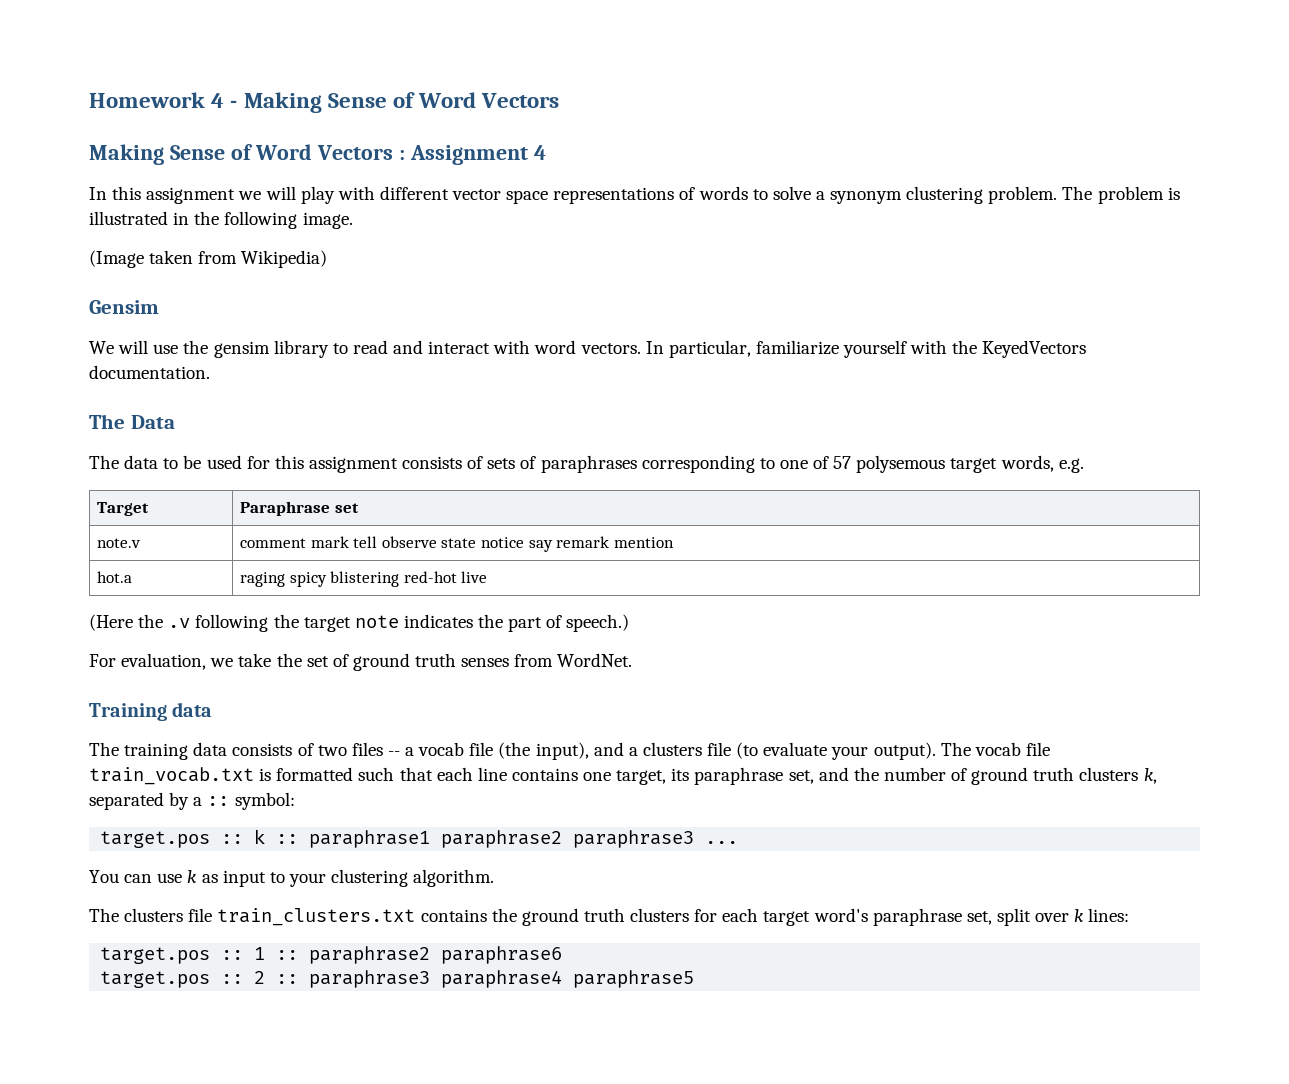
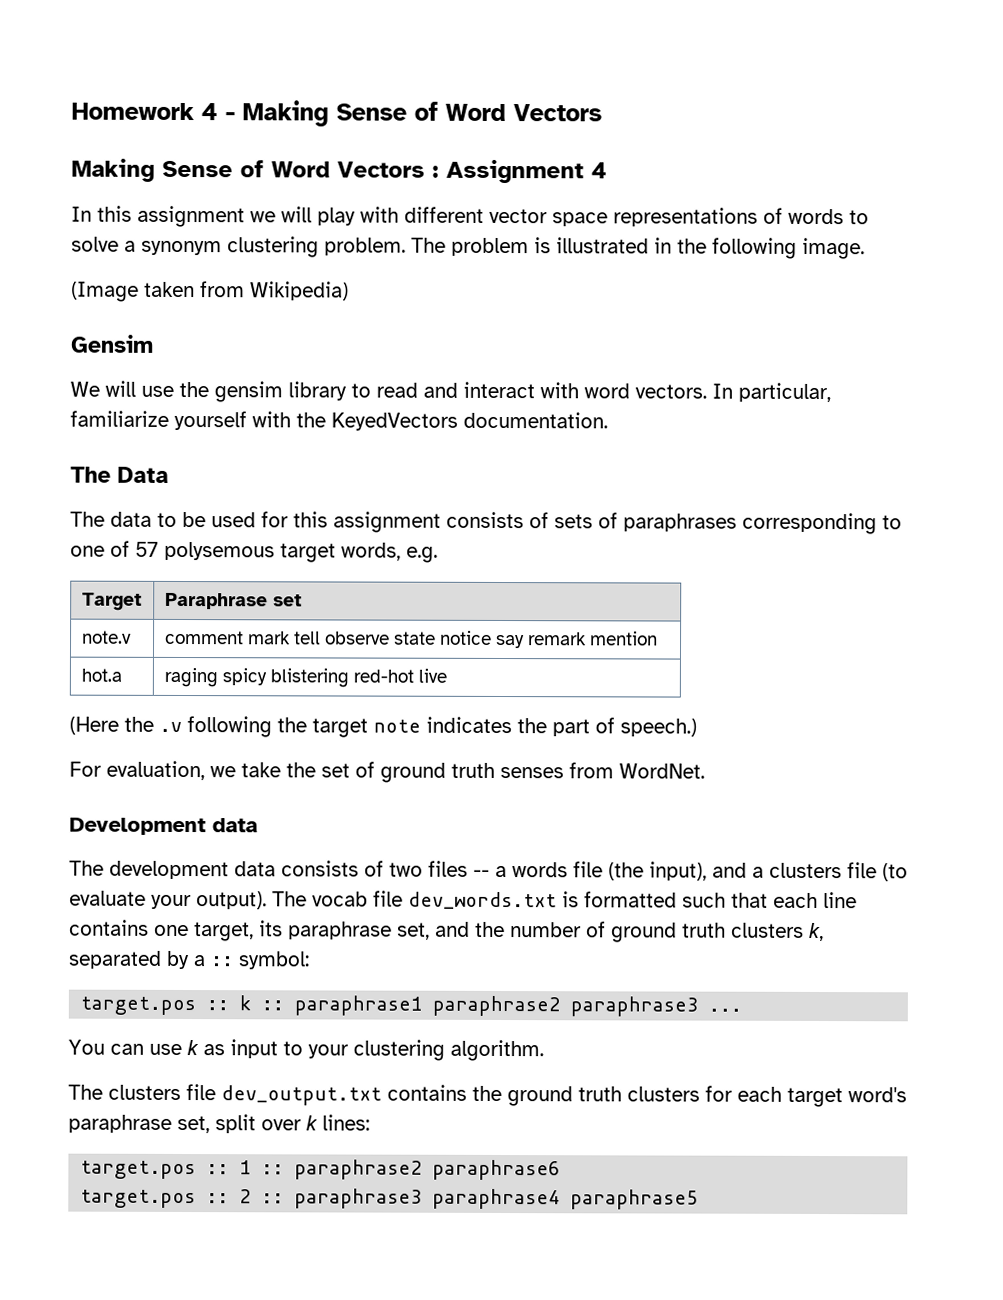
- Training data
+ Development data
- The training data consists of two files -- a vocab file (the input), and a clusters file (to evaluate your output).
+ The development data consists of two files -- a words file (the input), and a clusters file (to evaluate your output).
- The vocab file train_vocab.txt is formatted such that each line contains one target, its paraphrase set, and the number of ground truth clusters k, separated by a :: symbol:
+ The vocab file dev_words.txt is formatted such that each line contains one target, its paraphrase set, and the number of ground truth clusters k, separated by a :: symbol:
- The clusters file train_clusters.txt contains the ground truth clusters for each target word's paraphrase set, split over k lines:
+ The clusters file dev_output.txt contains the ground truth clusters for each target word's paraphrase set, split over k lines:

